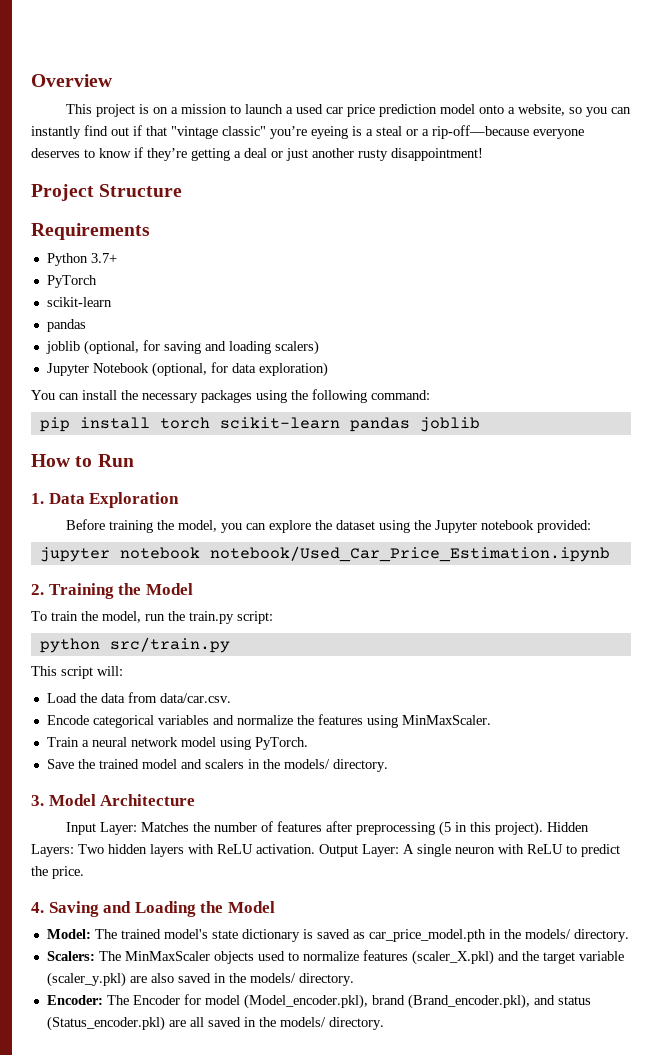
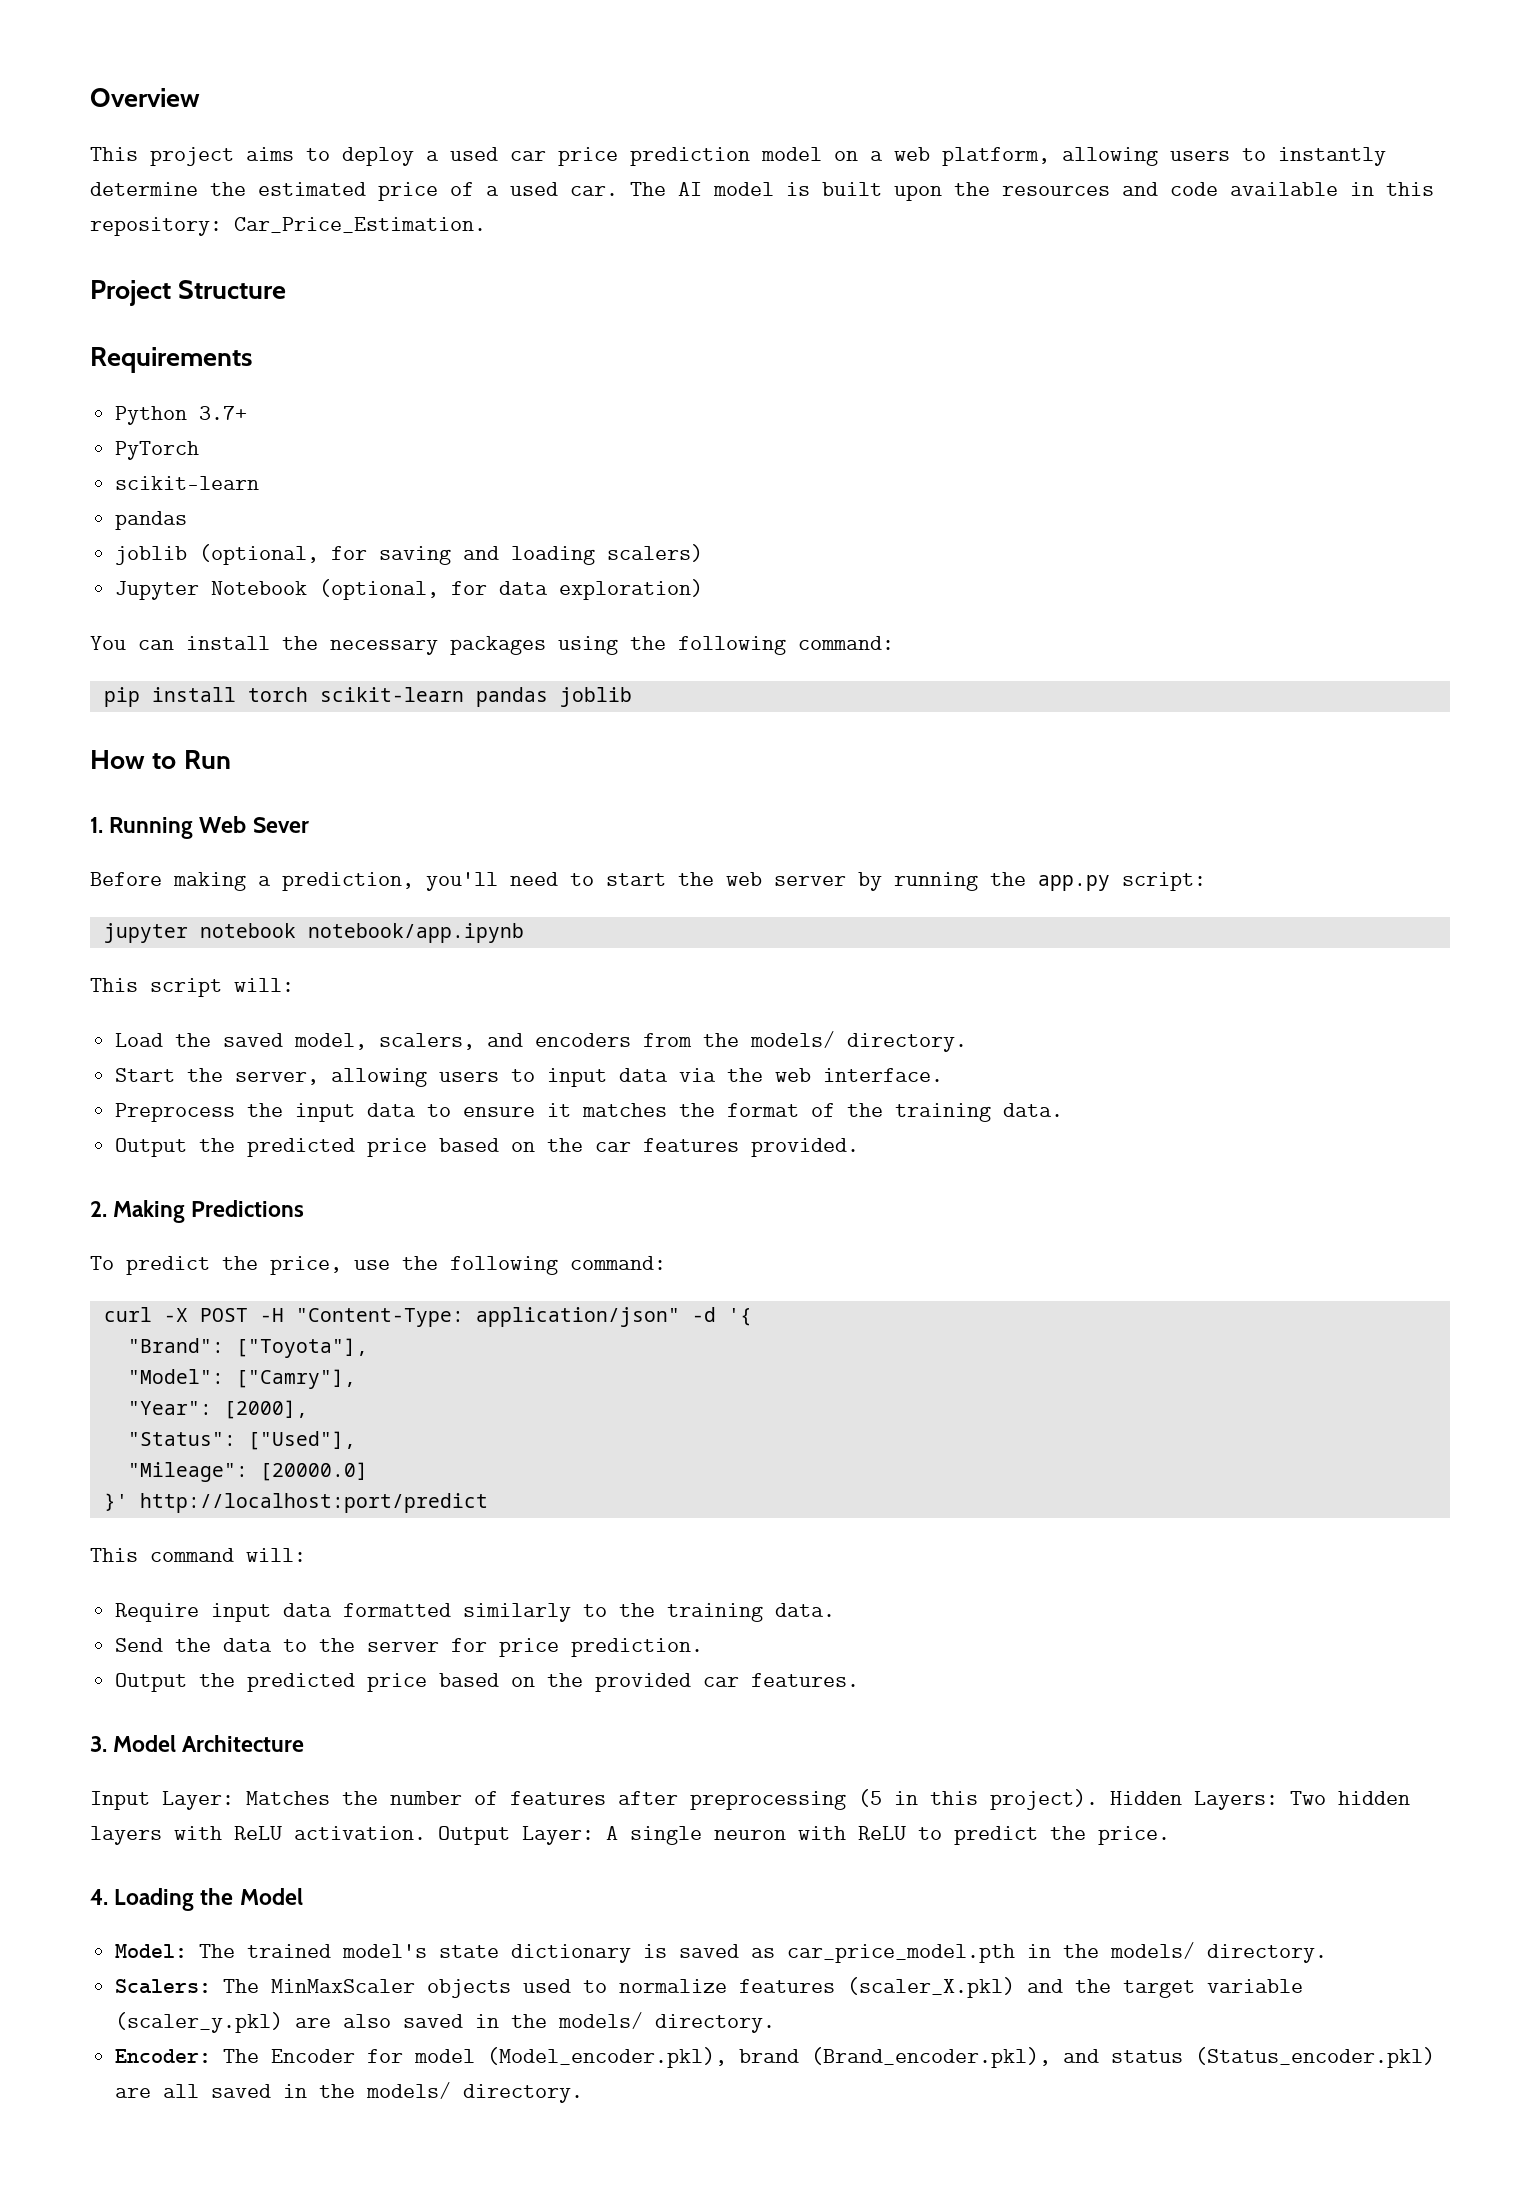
- This project is on a mission to launch a used car price prediction model onto a website, so you can instantly find out if that "vintage classic" you’re eyeing is a steal or a rip-off—because everyone deserves to know if they’re getting a deal or just another rusty disappointment!
+ This project aims to deploy a used car price prediction model on a web platform, allowing users to instantly determine the estimated price of a used car. The AI model is built upon the resources and code available in this repository: Car_Price_Estimation.
- 1. Data Exploration
- Before training the model, you can explore the dataset using the Jupyter notebook provided:
- jupyter notebook notebook/Used_Car_Price_Estimation.ipynb
- 2. Training the Model
- To train the model, run the train.py script:
- python src/train.py
+ 1. Running Web Sever
+ Before making a prediction, you'll need to start the web server by running the app.py script:
+ jupyter notebook notebook/app.ipynb
- Load the data from data/car.csv.
- Encode categorical variables and normalize the features using MinMaxScaler.
- Train a neural network model using PyTorch.
- Save the trained model and scalers in the models/ directory.
+ Load the saved model, scalers, and encoders from the models/ directory.
+ Start the server, allowing users to input data via the web interface.
+ Preprocess the input data to ensure it matches the format of the training data.
+ Output the predicted price based on the car features provided.
+ 2. Making Predictions
+ To predict the price, use the following command:
+ curl -X POST -H "Content-Type: application/json" -d '{
+ "Brand": ["Toyota"],
+ "Model": ["Camry"],
+ "Year": [2000],
+ "Status": ["Used"],
+ "Mileage": [20000.0]
+ }' http://localhost:port/predict
+ This command will:
+ Require input data formatted similarly to the training data.
+ Send the data to the server for price prediction.
+ Output the predicted price based on the provided car features.
- 4. Saving and Loading the Model
+ 4. Loading the Model

